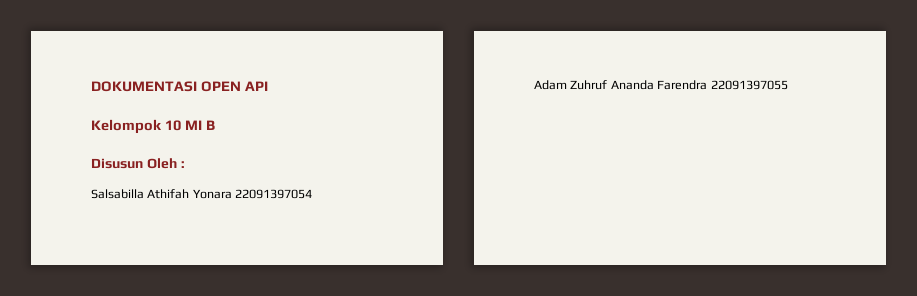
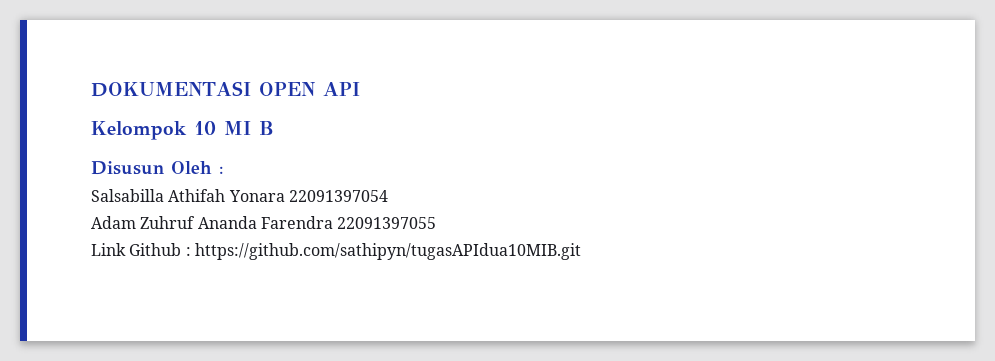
+ Link Github : https://github.com/sathipyn/tugasAPIdua10MIB.git

